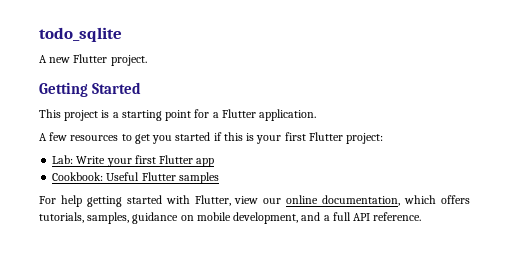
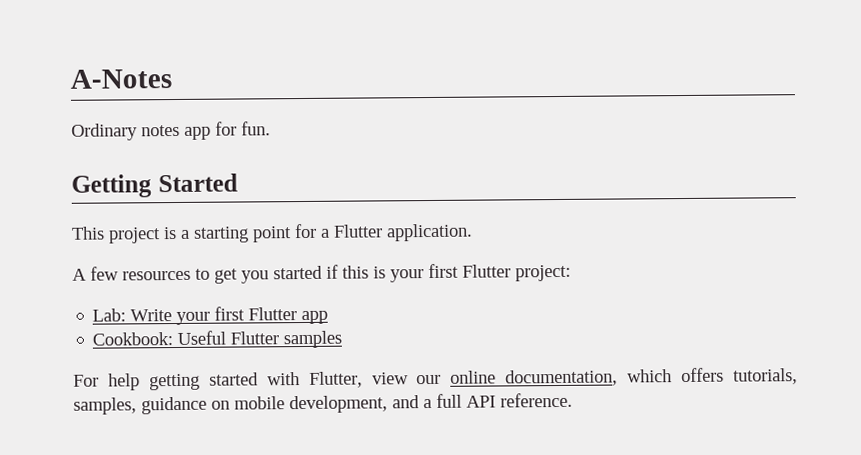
- todo_sqlite
- A new Flutter project.
+ A-Notes
+ Ordinary notes app for fun.

